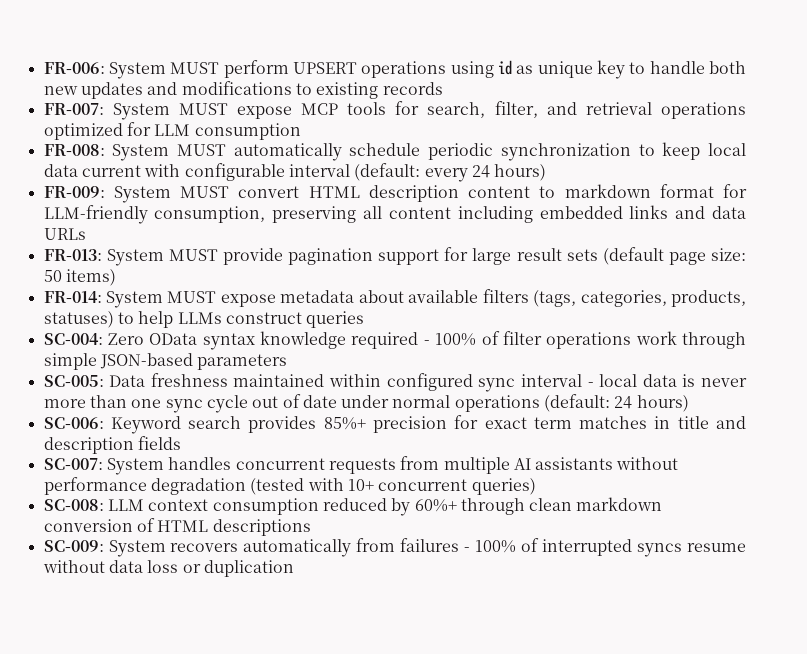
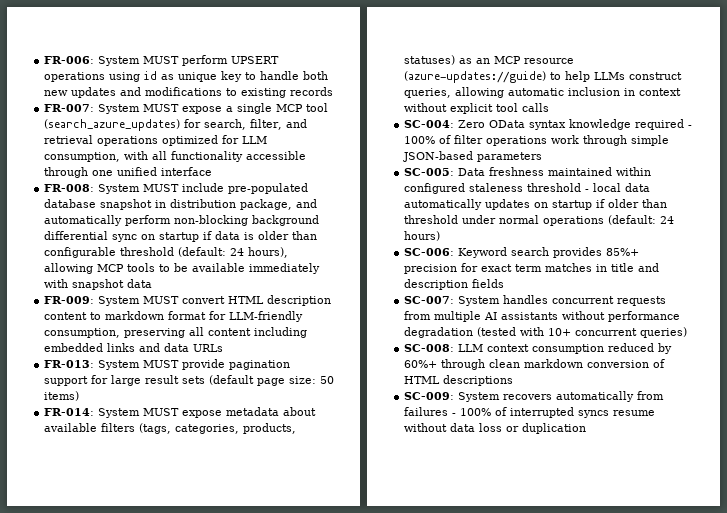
- FR-007: System MUST expose MCP tools for search, filter, and retrieval operations optimized for LLM consumption
- FR-008: System MUST automatically schedule periodic synchronization to keep local data current with configurable interval (default: every 24 hours)
+ FR-007: System MUST expose a single MCP tool (search_azure_updates) for search, filter, and retrieval operations optimized for LLM consumption, with all functionality accessible through one unified interface
+ FR-008: System MUST include pre-populated database snapshot in distribution package, and automatically perform non-blocking background differential sync on startup if data is older than configurable threshold (default: 24 hours), allowing MCP tools to be available immediately with snapshot data
- FR-014: System MUST expose metadata about available filters (tags, categories, products, statuses) to help LLMs construct queries
+ FR-014: System MUST expose metadata about available filters (tags, categories, products, statuses) as an MCP resource (azure-updates://guide) to help LLMs construct queries, allowing automatic inclusion in context without explicit tool calls
- SC-005: Data freshness maintained within configured sync interval - local data is never more than one sync cycle out of date under normal operations (default: 24 hours)
+ SC-005: Data freshness maintained within configured staleness threshold - local data automatically updates on startup if older than threshold under normal operations (default: 24 hours)

